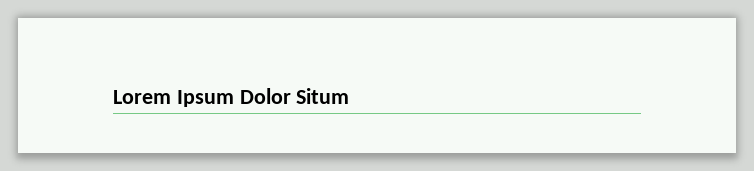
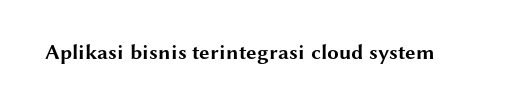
- Lorem Ipsum Dolor Situm
+ Aplikasi bisnis terintegrasi cloud system

